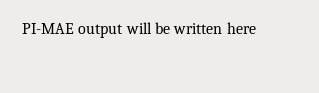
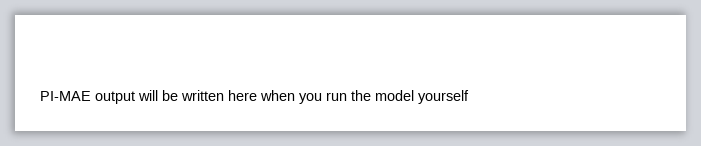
- PI-MAE output will be written here
+ PI-MAE output will be written here when you run the model yourself

